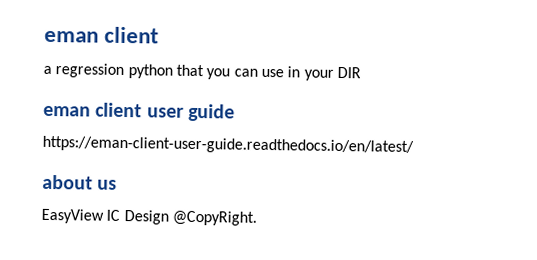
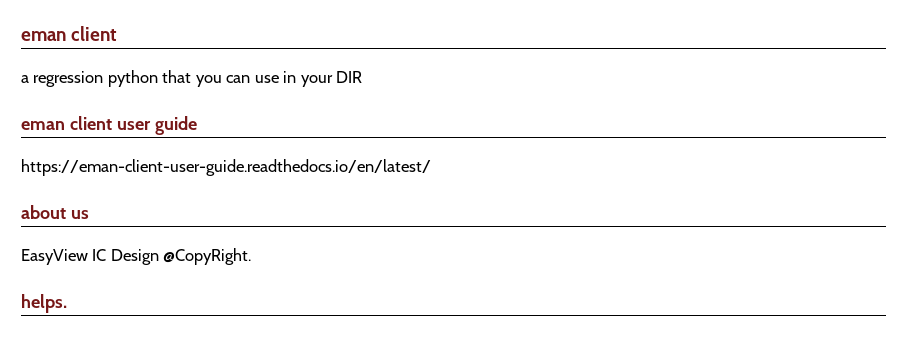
+ helps.

